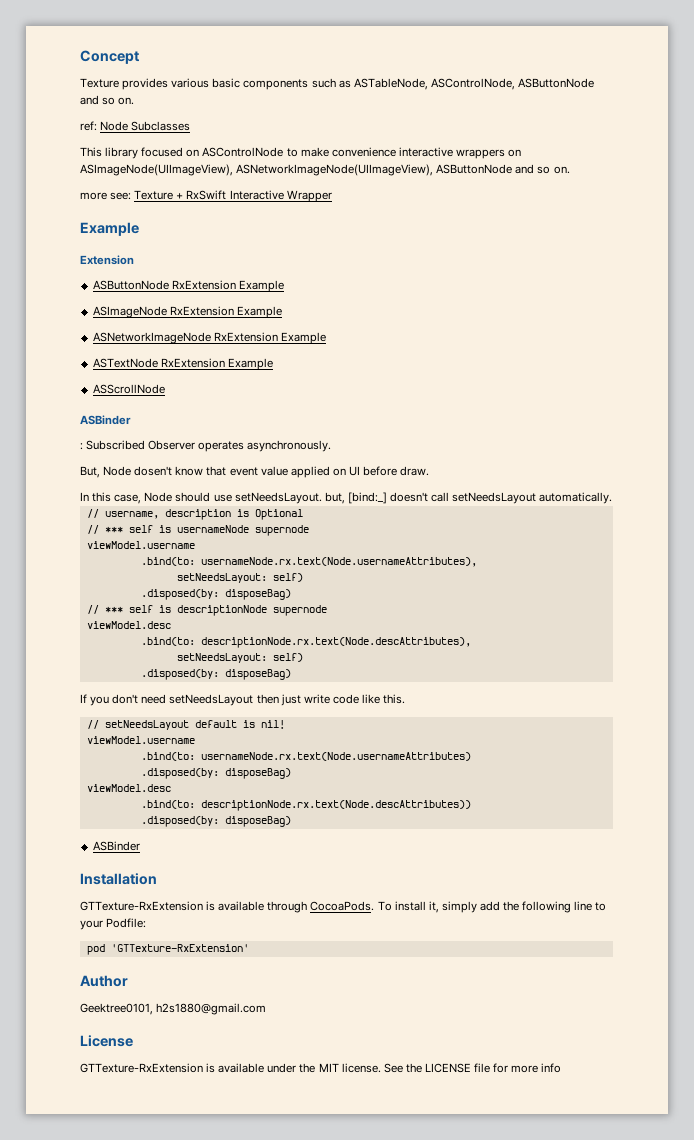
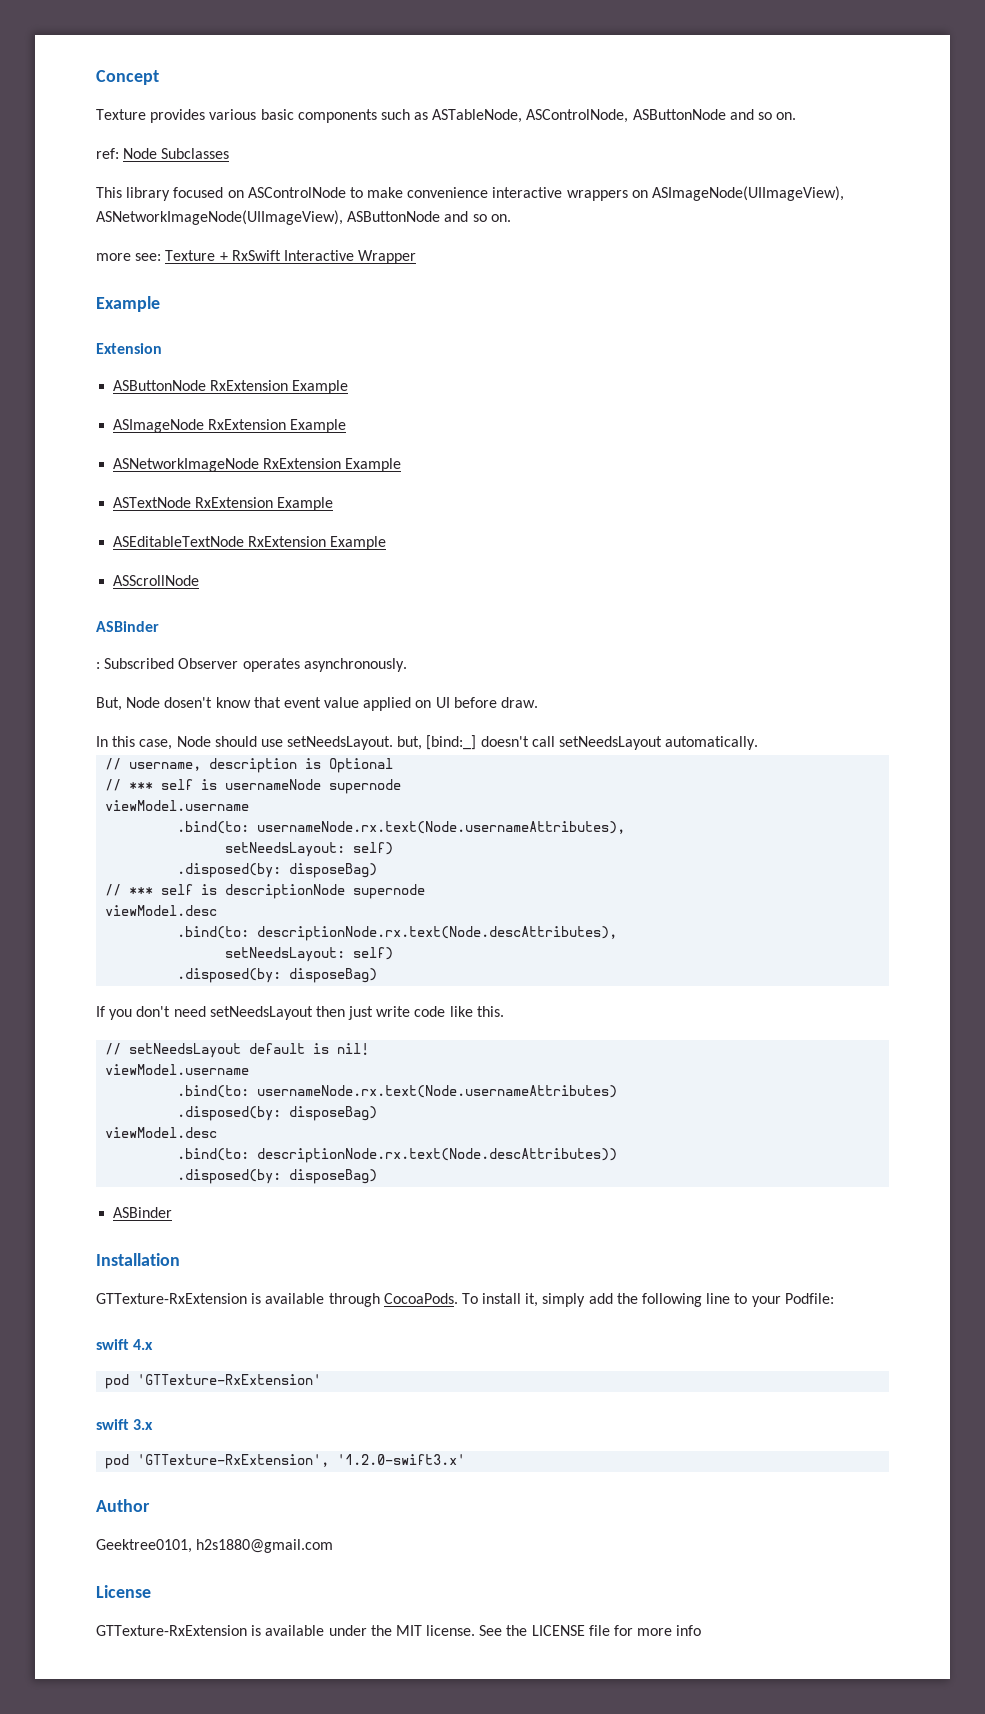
+ ASEditableTextNode RxExtension Example
+ swift 4.x
+ swift 3.x
+ pod 'GTTexture-RxExtension', '1.2.0-swift3.x'

